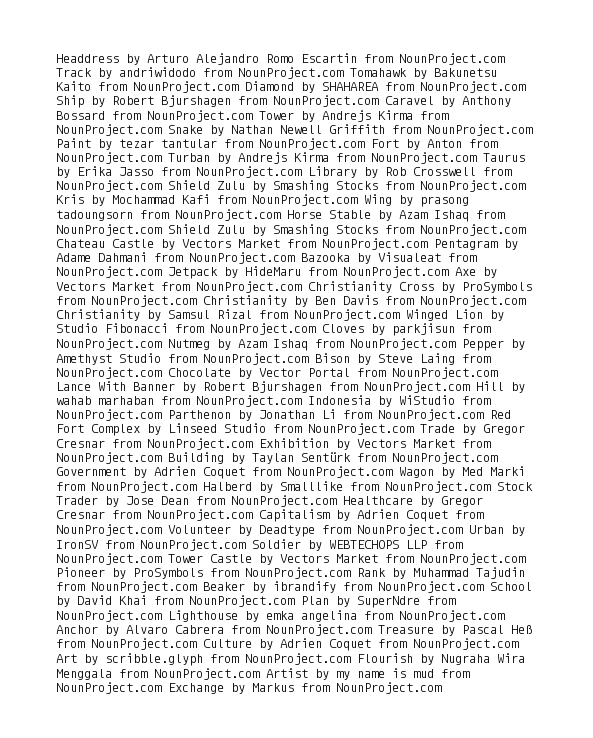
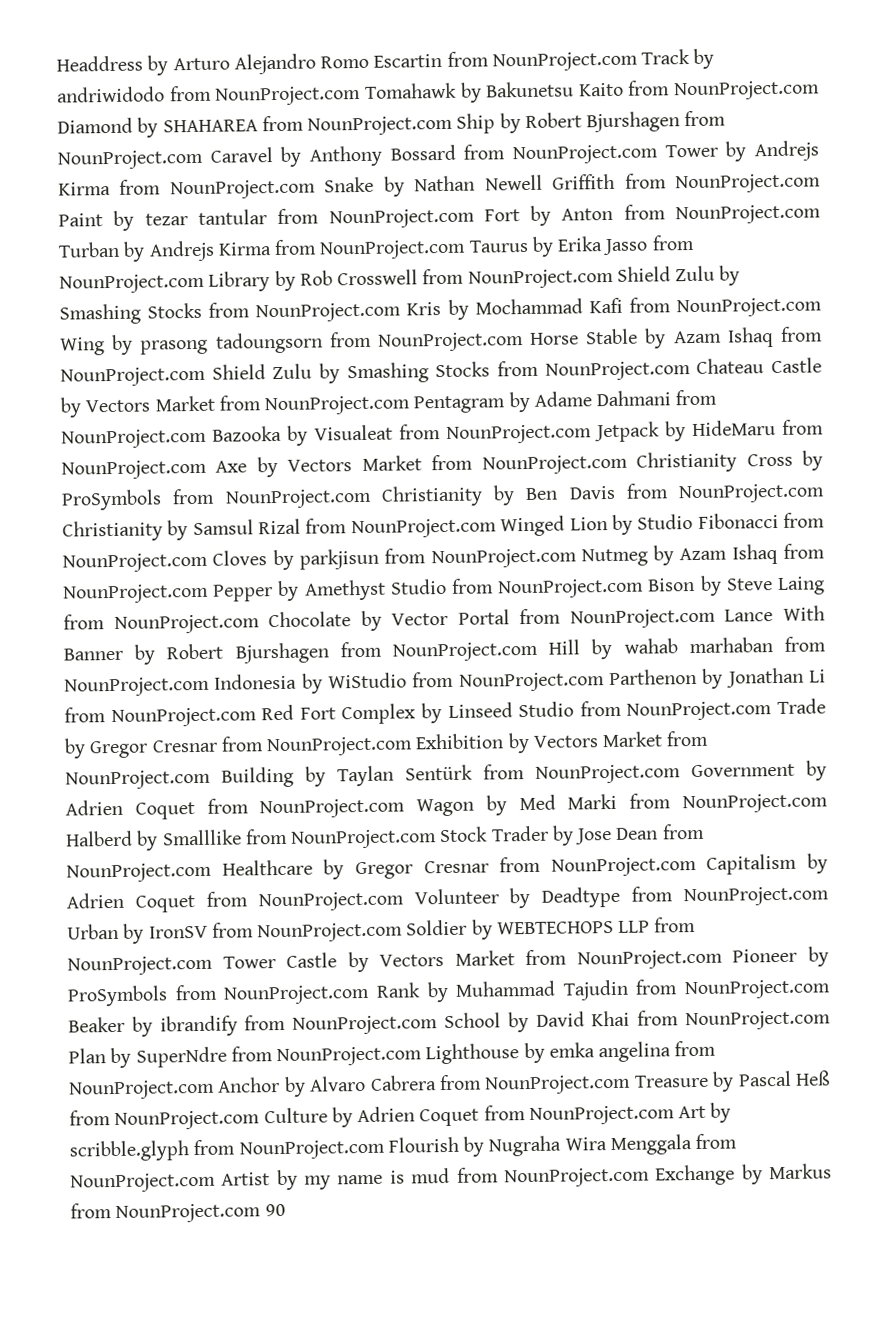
- Headdress by Arturo Alejandro Romo Escartin from NounProject.com Track by andriwidodo from NounProject.com Tomahawk by Bakunetsu Kaito from NounProject.com Diamond by SHAHAREA from NounProject.com Ship by Robert Bjurshagen from NounProject.com Caravel by Anthony Bossard from NounProject.com Tower by Andrejs Kirma from NounProject.com Snake by Nathan Newell Griffith from NounProject.com Paint by tezar tantular from NounProject.com Fort by Anton from NounProject.com Turban by Andrejs Kirma from NounProject.com Taurus by Erika Jasso from NounProject.com Library by Rob Crosswell from NounProject.com Shield Zulu by Smashing Stocks from NounProject.com Kris by Mochammad Kafi from NounProject.com Wing by prasong tadoungsorn from NounProject.com Horse Stable by Azam Ishaq from NounProject.com Shield Zulu by Smashing Stocks from NounProject.com Chateau Castle by Vectors Market from NounProject.com Pentagram by Adame Dahmani from NounProject.com Bazooka by Visualeat from NounProject.com Jetpack by HideMaru from NounProject.com Axe by Vectors Market from NounProject.com Christianity Cross by ProSymbols from NounProject.com Christianity by Ben Davis from NounProject.com Christianity by Samsul Rizal from NounProject.com Winged Lion by Studio Fibonacci from NounProject.com Cloves by parkjisun from NounProject.com Nutmeg by Azam Ishaq from NounProject.com Pepper by Amethyst Studio from NounProject.com Bison by Steve Laing from NounProject.com Chocolate by Vector Portal from NounProject.com Lance With Banner by Robert Bjurshagen from NounProject.com Hill by wahab marhaban from NounProject.com Indonesia by WiStudio from NounProject.com Parthenon by Jonathan Li from NounProject.com Red Fort Complex by Linseed Studio from NounProject.com Trade by Gregor Cresnar from NounProject.com Exhibition by Vectors Market from NounProject.com Building by Taylan Sentürk from NounProject.com Government by Adrien Coquet from NounProject.com Wagon by Med Marki from NounProject.com Halberd by Smalllike from NounProject.com Stock Trader by Jose Dean from NounProject.com Healthcare by Gregor Cresnar from NounProject.com Capitalism by Adrien Coquet from NounProject.com Volunteer by Deadtype from NounProject.com Urban by IronSV from NounProject.com Soldier by WEBTECHOPS LLP from NounProject.com Tower Castle by Vectors Market from NounProject.com Pioneer by ProSymbols from NounProject.com Rank by Muhammad Tajudin from NounProject.com Beaker by ibrandify from NounProject.com School by David Khai from NounProject.com Plan by SuperNdre from NounProject.com Lighthouse by emka angelina from NounProject.com Anchor by Alvaro Cabrera from NounProject.com Treasure by Pascal Heß from NounProject.com Culture by Adrien Coquet from NounProject.com Art by scribble.glyph from NounProject.com Flourish by Nugraha Wira Menggala from NounProject.com Artist by my name is mud from NounProject.com Exchange by Markus from NounProject.com
+ Headdress by Arturo Alejandro Romo Escartin from NounProject.com Track by andriwidodo from NounProject.com Tomahawk by Bakunetsu Kaito from NounProject.com Diamond by SHAHAREA from NounProject.com Ship by Robert Bjurshagen from NounProject.com Caravel by Anthony Bossard from NounProject.com Tower by Andrejs Kirma from NounProject.com Snake by Nathan Newell Griffith from NounProject.com Paint by tezar tantular from NounProject.com Fort by Anton from NounProject.com Turban by Andrejs Kirma from NounProject.com Taurus by Erika Jasso from NounProject.com Library by Rob Crosswell from NounProject.com Shield Zulu by Smashing Stocks from NounProject.com Kris by Mochammad Kafi from NounProject.com Wing by prasong tadoungsorn from NounProject.com Horse Stable by Azam Ishaq from NounProject.com Shield Zulu by Smashing Stocks from NounProject.com Chateau Castle by Vectors Market from NounProject.com Pentagram by Adame Dahmani from NounProject.com Bazooka by Visualeat from NounProject.com Jetpack by HideMaru from NounProject.com Axe by Vectors Market from NounProject.com Christianity Cross by ProSymbols from NounProject.com Christianity by Ben Davis from NounProject.com Christianity by Samsul Rizal from NounProject.com Winged Lion by Studio Fibonacci from NounProject.com Cloves by parkjisun from NounProject.com Nutmeg by Azam Ishaq from NounProject.com Pepper by Amethyst Studio from NounProject.com Bison by Steve Laing from NounProject.com Chocolate by Vector Portal from NounProject.com Lance With Banner by Robert Bjurshagen from NounProject.com Hill by wahab marhaban from NounProject.com Indonesia by WiStudio from NounProject.com Parthenon by Jonathan Li from NounProject.com Red Fort Complex by Linseed Studio from NounProject.com Trade by Gregor Cresnar from NounProject.com Exhibition by Vectors Market from NounProject.com Building by Taylan Sentürk from NounProject.com Government by Adrien Coquet from NounProject.com Wagon by Med Marki from NounProject.com Halberd by Smalllike from NounProject.com Stock Trader by Jose Dean from NounProject.com Healthcare by Gregor Cresnar from NounProject.com Capitalism by Adrien Coquet from NounProject.com Volunteer by Deadtype from NounProject.com Urban by IronSV from NounProject.com Soldier by WEBTECHOPS LLP from NounProject.com Tower Castle by Vectors Market from NounProject.com Pioneer by ProSymbols from NounProject.com Rank by Muhammad Tajudin from NounProject.com Beaker by ibrandify from NounProject.com School by David Khai from NounProject.com Plan by SuperNdre from NounProject.com Lighthouse by emka angelina from NounProject.com Anchor by Alvaro Cabrera from NounProject.com Treasure by Pascal Heß from NounProject.com Culture by Adrien Coquet from NounProject.com Art by scribble.glyph from NounProject.com Flourish by Nugraha Wira Menggala from NounProject.com Artist by my name is mud from NounProject.com Exchange by Markus from NounProject.com 90

